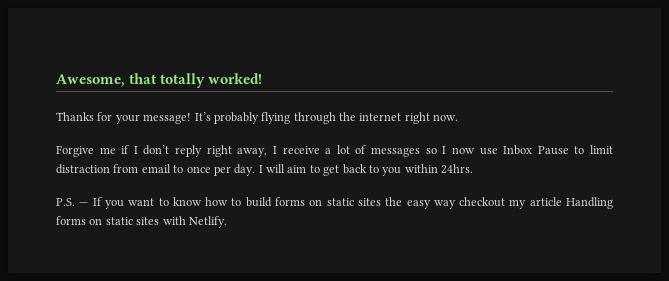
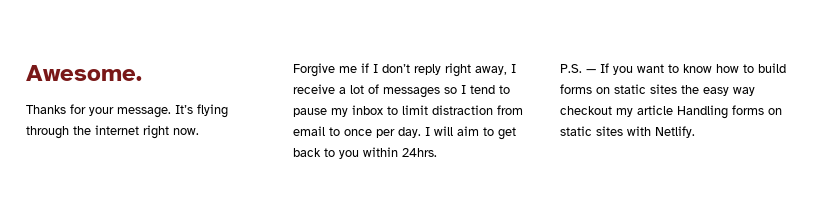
- Awesome, that totally worked!
+ Awesome.
- Thanks for your message! It’s probably flying through the internet right now.
+ Thanks for your message. It’s flying through the internet right now.
- Forgive me if I don’t reply right away, I receive a lot of messages so I now use Inbox Pause to limit distraction from email to once per day.
+ Forgive me if I don’t reply right away, I receive a lot of messages so I tend to pause my inbox to limit distraction from email to once per day.

